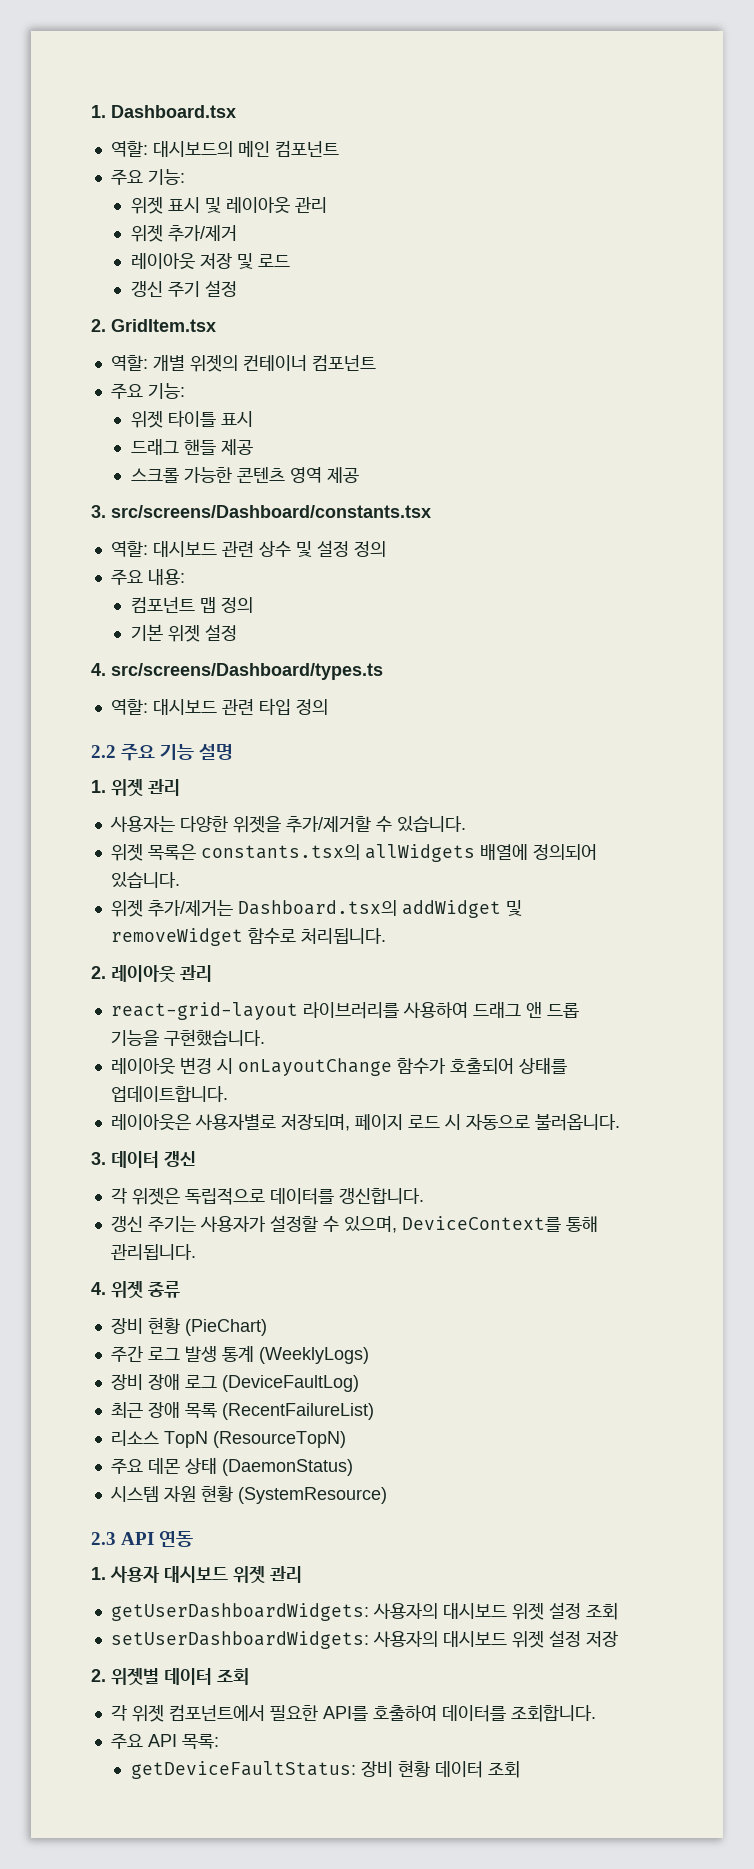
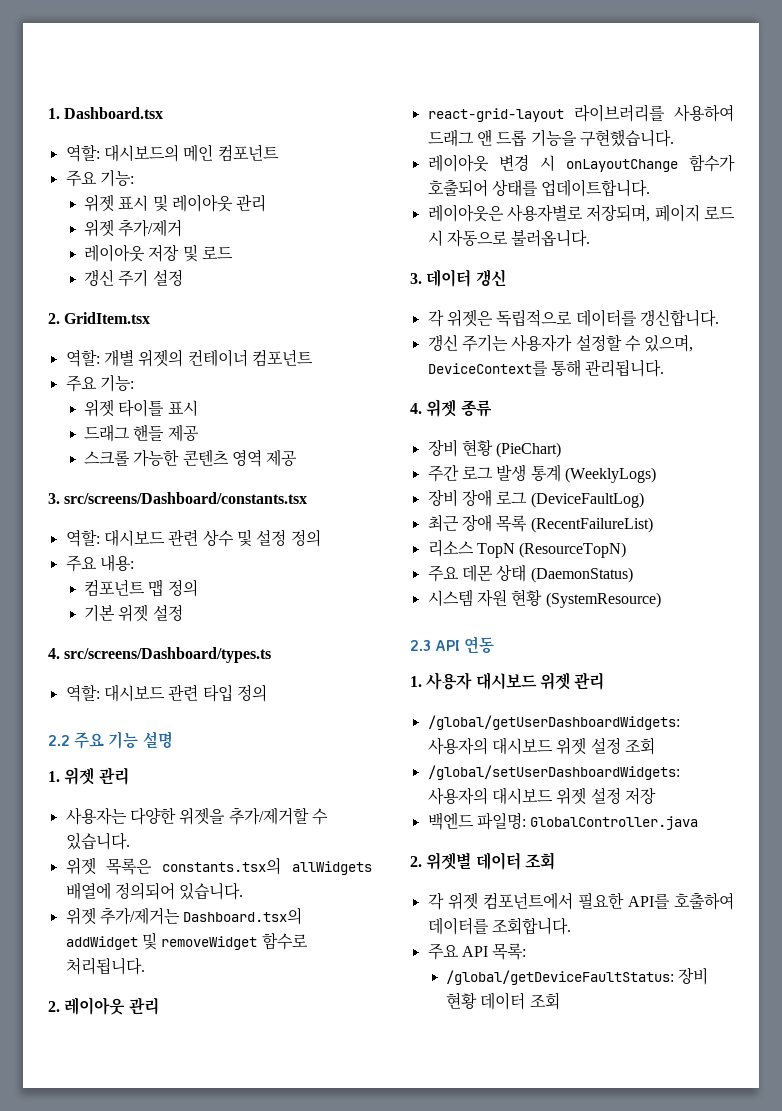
- getUserDashboardWidgets: 사용자의 대시보드 위젯 설정 조회
+ /global/getUserDashboardWidgets: 사용자의 대시보드 위젯 설정 조회
- setUserDashboardWidgets: 사용자의 대시보드 위젯 설정 저장
+ /global/setUserDashboardWidgets: 사용자의 대시보드 위젯 설정 저장
+ 백엔드 파일명: GlobalController.java
- getDeviceFaultStatus: 장비 현황 데이터 조회
+ /global/getDeviceFaultStatus: 장비 현황 데이터 조회

